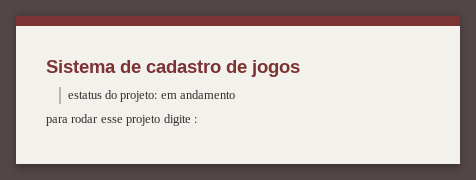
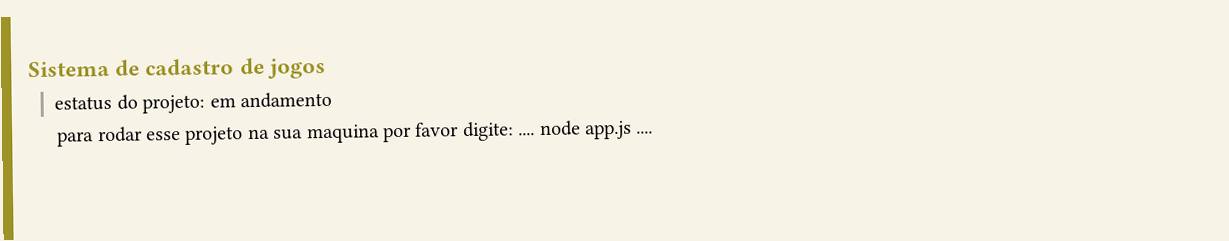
- para rodar esse projeto digite :
+ para rodar esse projeto na sua maquina por favor digite: .... node app.js ....

